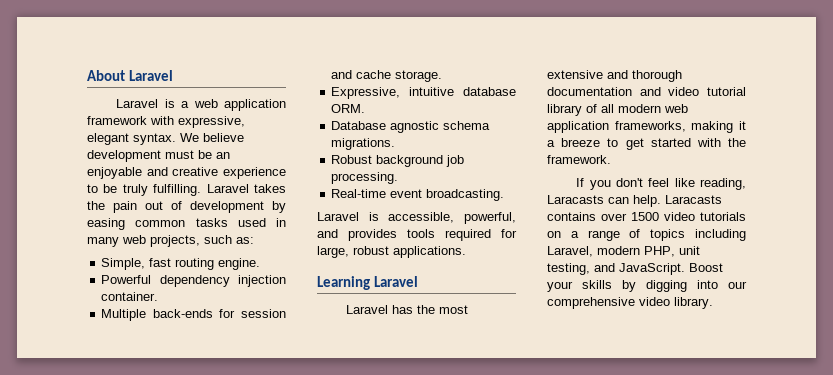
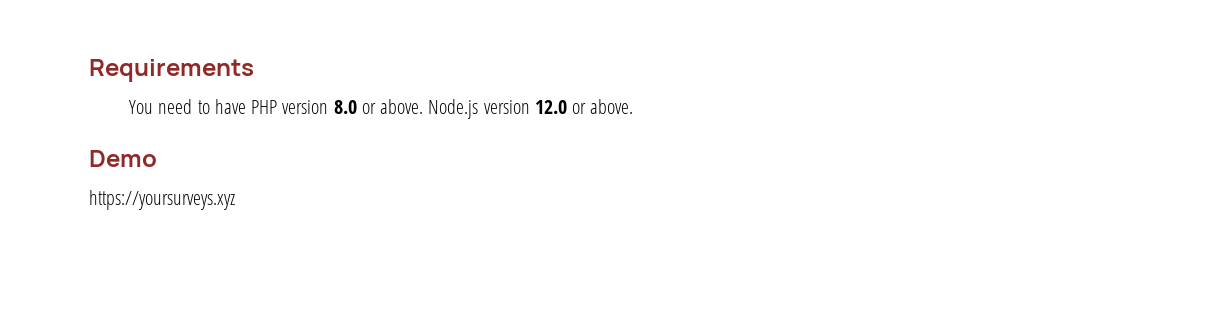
- About Laravel
- Laravel is a web application framework with expressive, elegant syntax. We believe development must be an enjoyable and creative experience to be truly fulfilling. Laravel takes the pain out of development by easing common tasks used in many web projects, such as:
- Simple, fast routing engine.
- Powerful dependency injection container.
- Multiple back-ends for session and cache storage.
- Expressive, intuitive database ORM.
- Database agnostic schema migrations.
- Robust background job processing.
- Real-time event broadcasting.
- Laravel is accessible, powerful, and provides tools required for large, robust applications.
- Learning Laravel
- Laravel has the most extensive and thorough documentation and video tutorial library of all modern web application frameworks, making it a breeze to get started with the framework.
- If you don't feel like reading, Laracasts can help. Laracasts contains over 1500 video tutorials on a range of topics including Laravel, modern PHP, unit testing, and JavaScript. Boost your skills by digging into our comprehensive video library.
+ Requirements
+ You need to have PHP version 8.0 or above. Node.js version 12.0 or above.
+ Demo
+ https://yoursurveys.xyz

